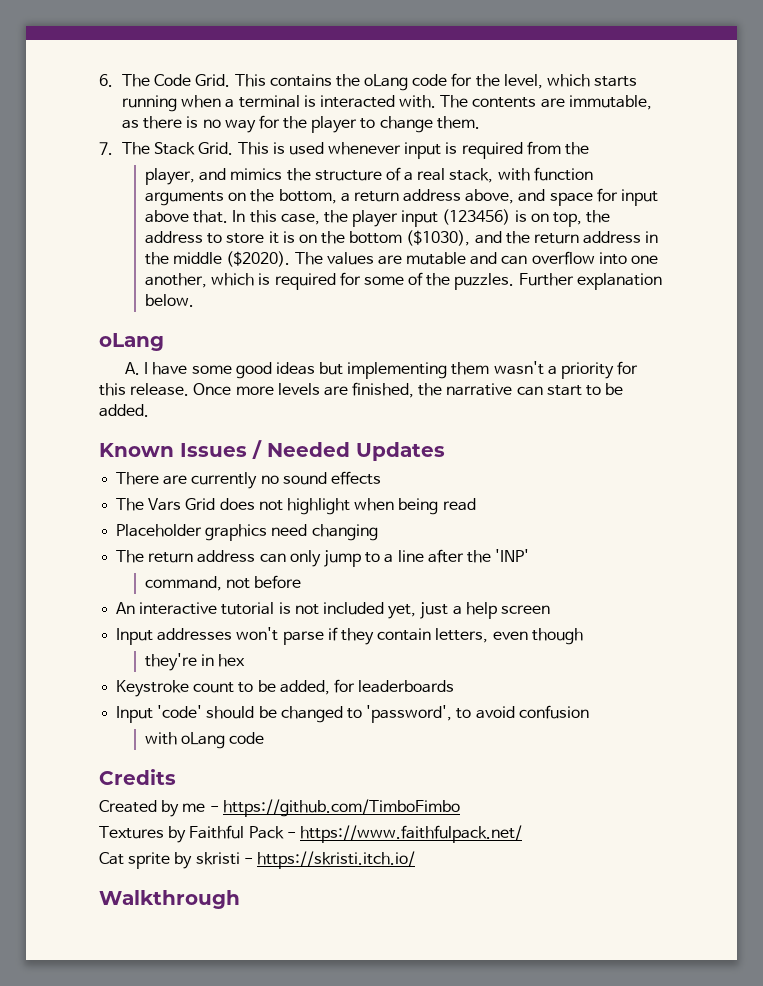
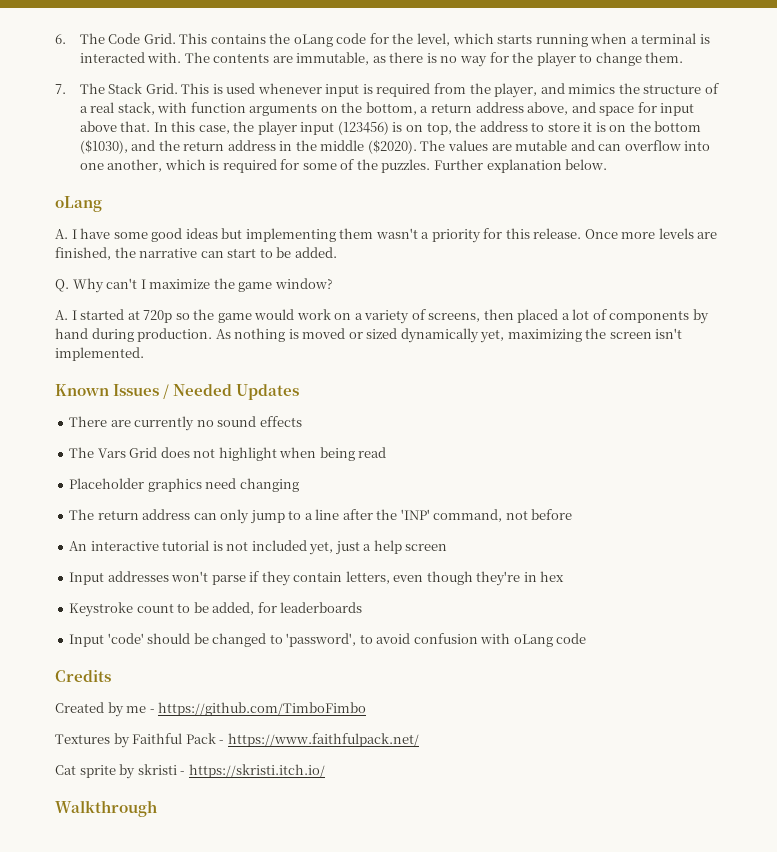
- This is used whenever input is required from the
- player, and mimics the structure of a real stack, with function arguments on the bottom, a return address above, and space for input above that.
+ This is used whenever input is required from the player, and mimics the structure of a real stack, with function arguments on the bottom, a return address above, and space for input above that.
+ Q. Why can't I maximize the game window?
+ A. I started at 720p so the game would work on a variety of screens, then placed a lot of components by hand during production. As nothing is moved or sized dynamically yet, maximizing the screen isn't implemented.
- The return address can only jump to a line after the 'INP'
- command, not before
+ The return address can only jump to a line after the 'INP' command, not before
- Input addresses won't parse if they contain letters, even though
- they're in hex
+ Input addresses won't parse if they contain letters, even though they're in hex
- Input 'code' should be changed to 'password', to avoid confusion
- with oLang code
+ Input 'code' should be changed to 'password', to avoid confusion with oLang code

